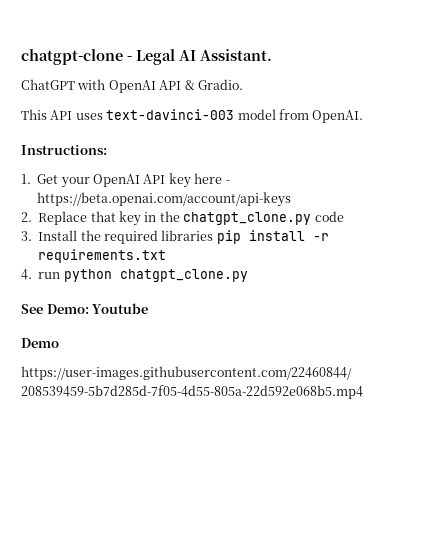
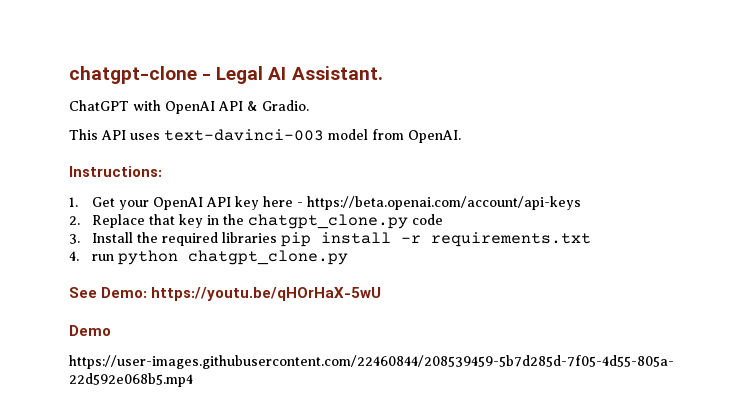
- See Demo: Youtube
+ See Demo: https://youtu.be/qHOrHaX-5wU

